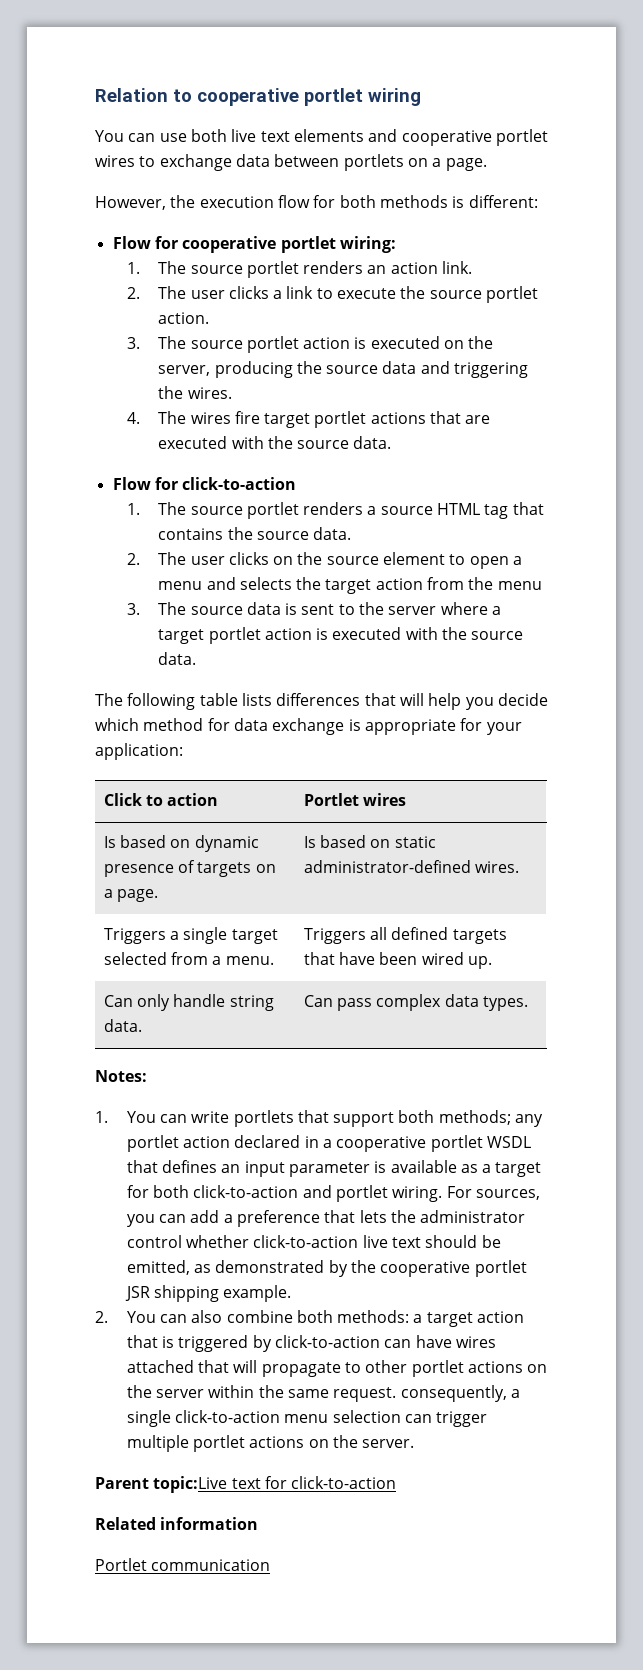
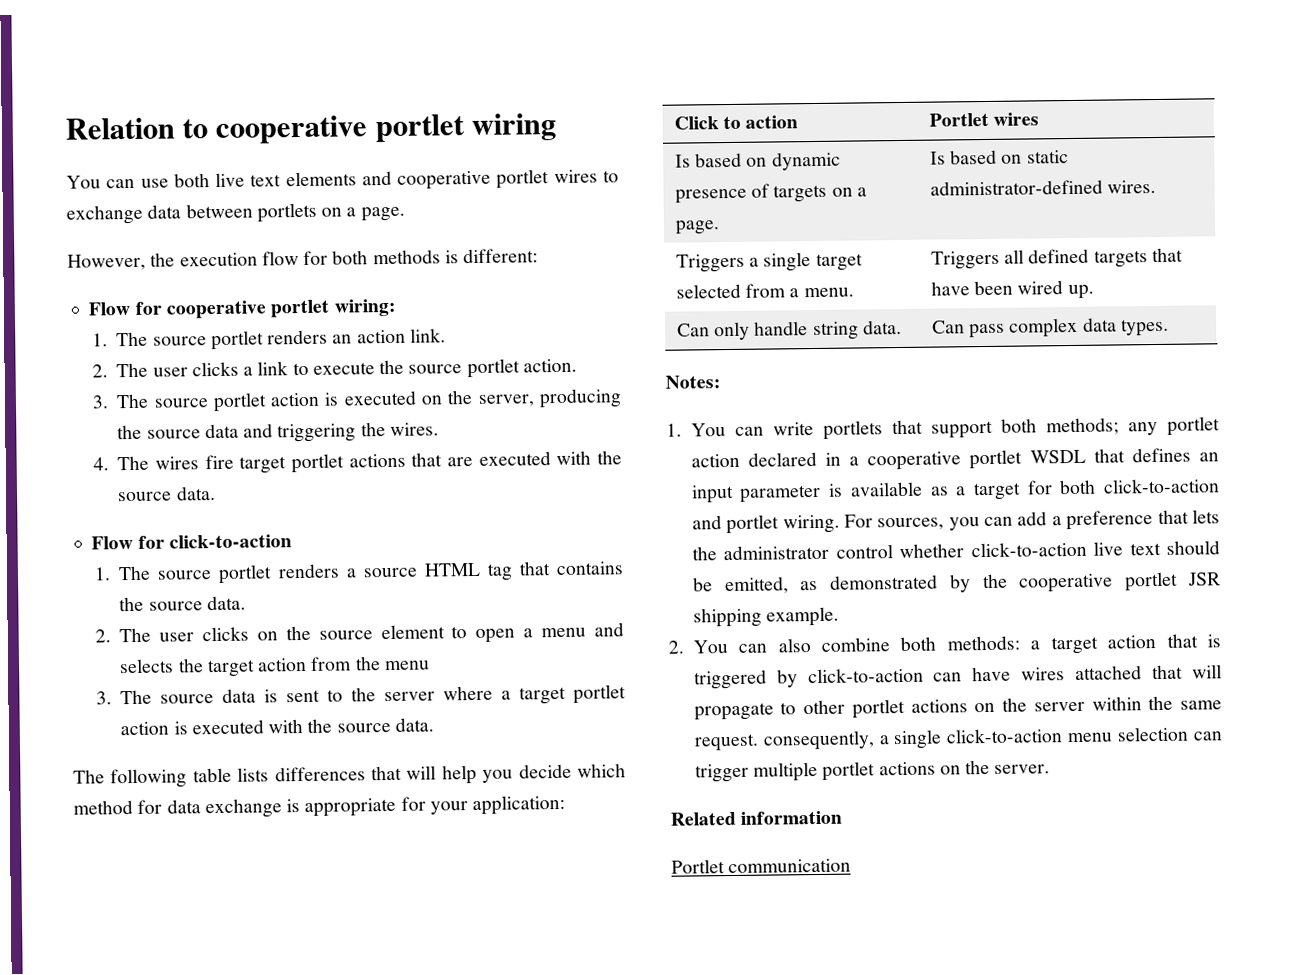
- Parent topic:Live text for click-to-action

